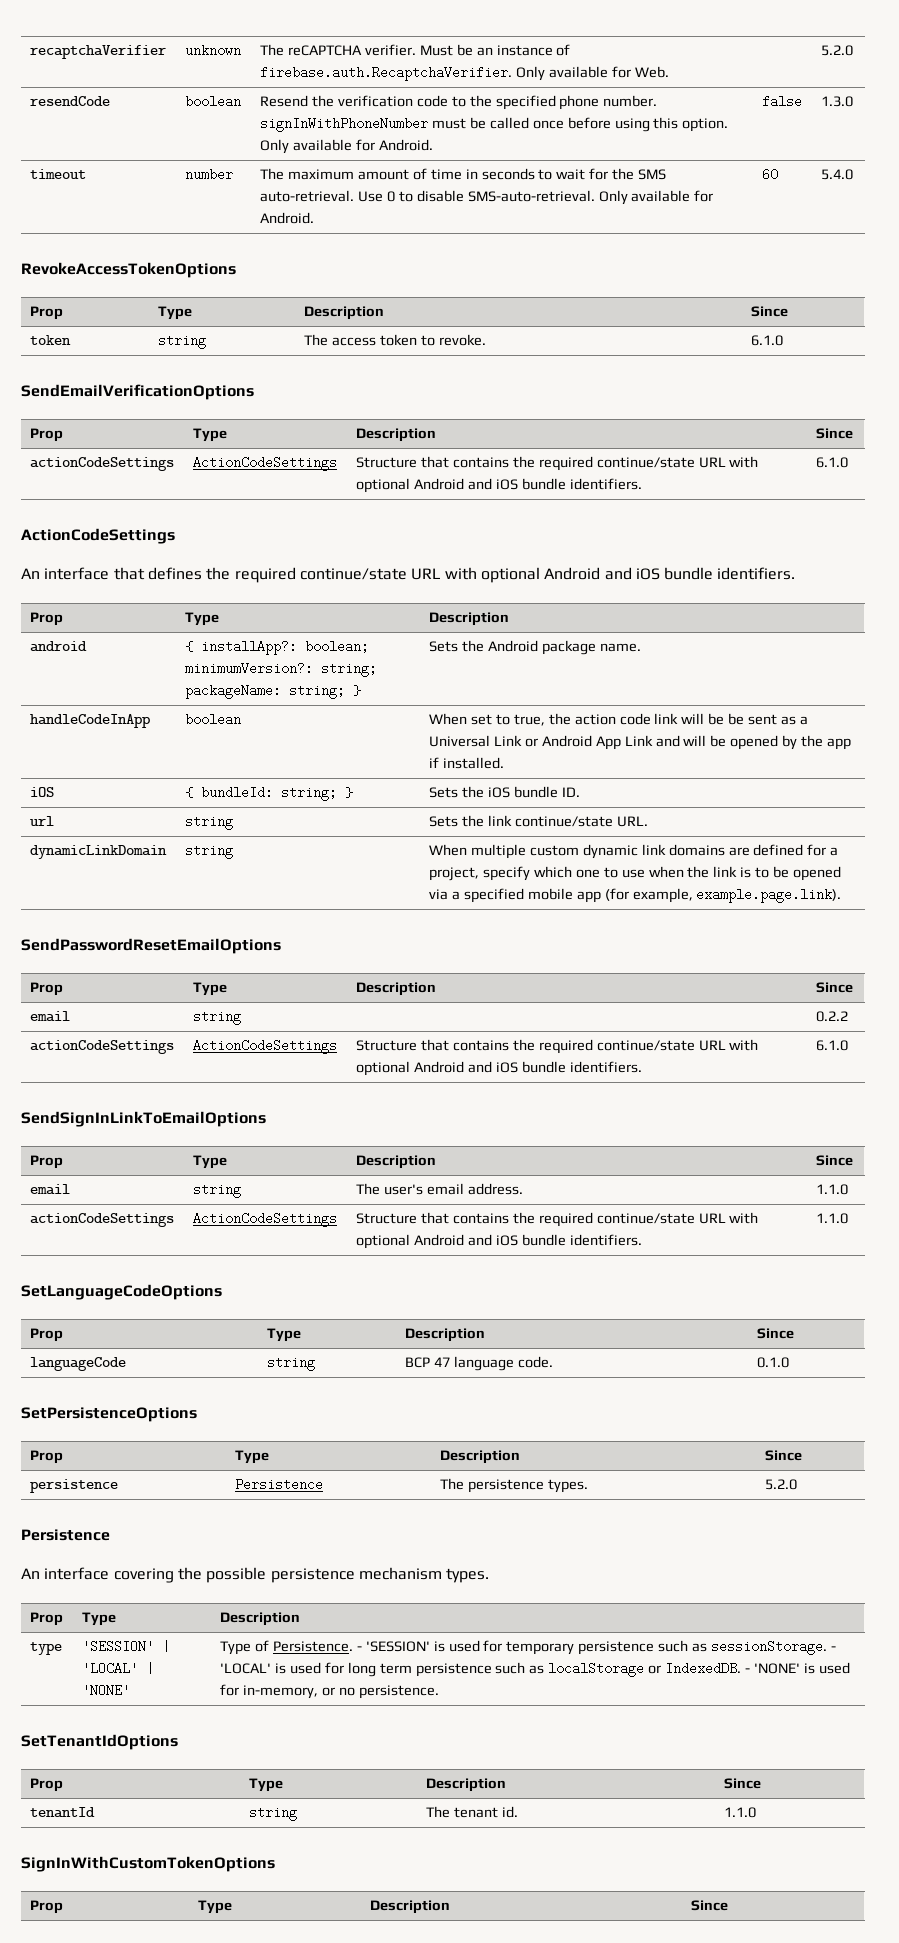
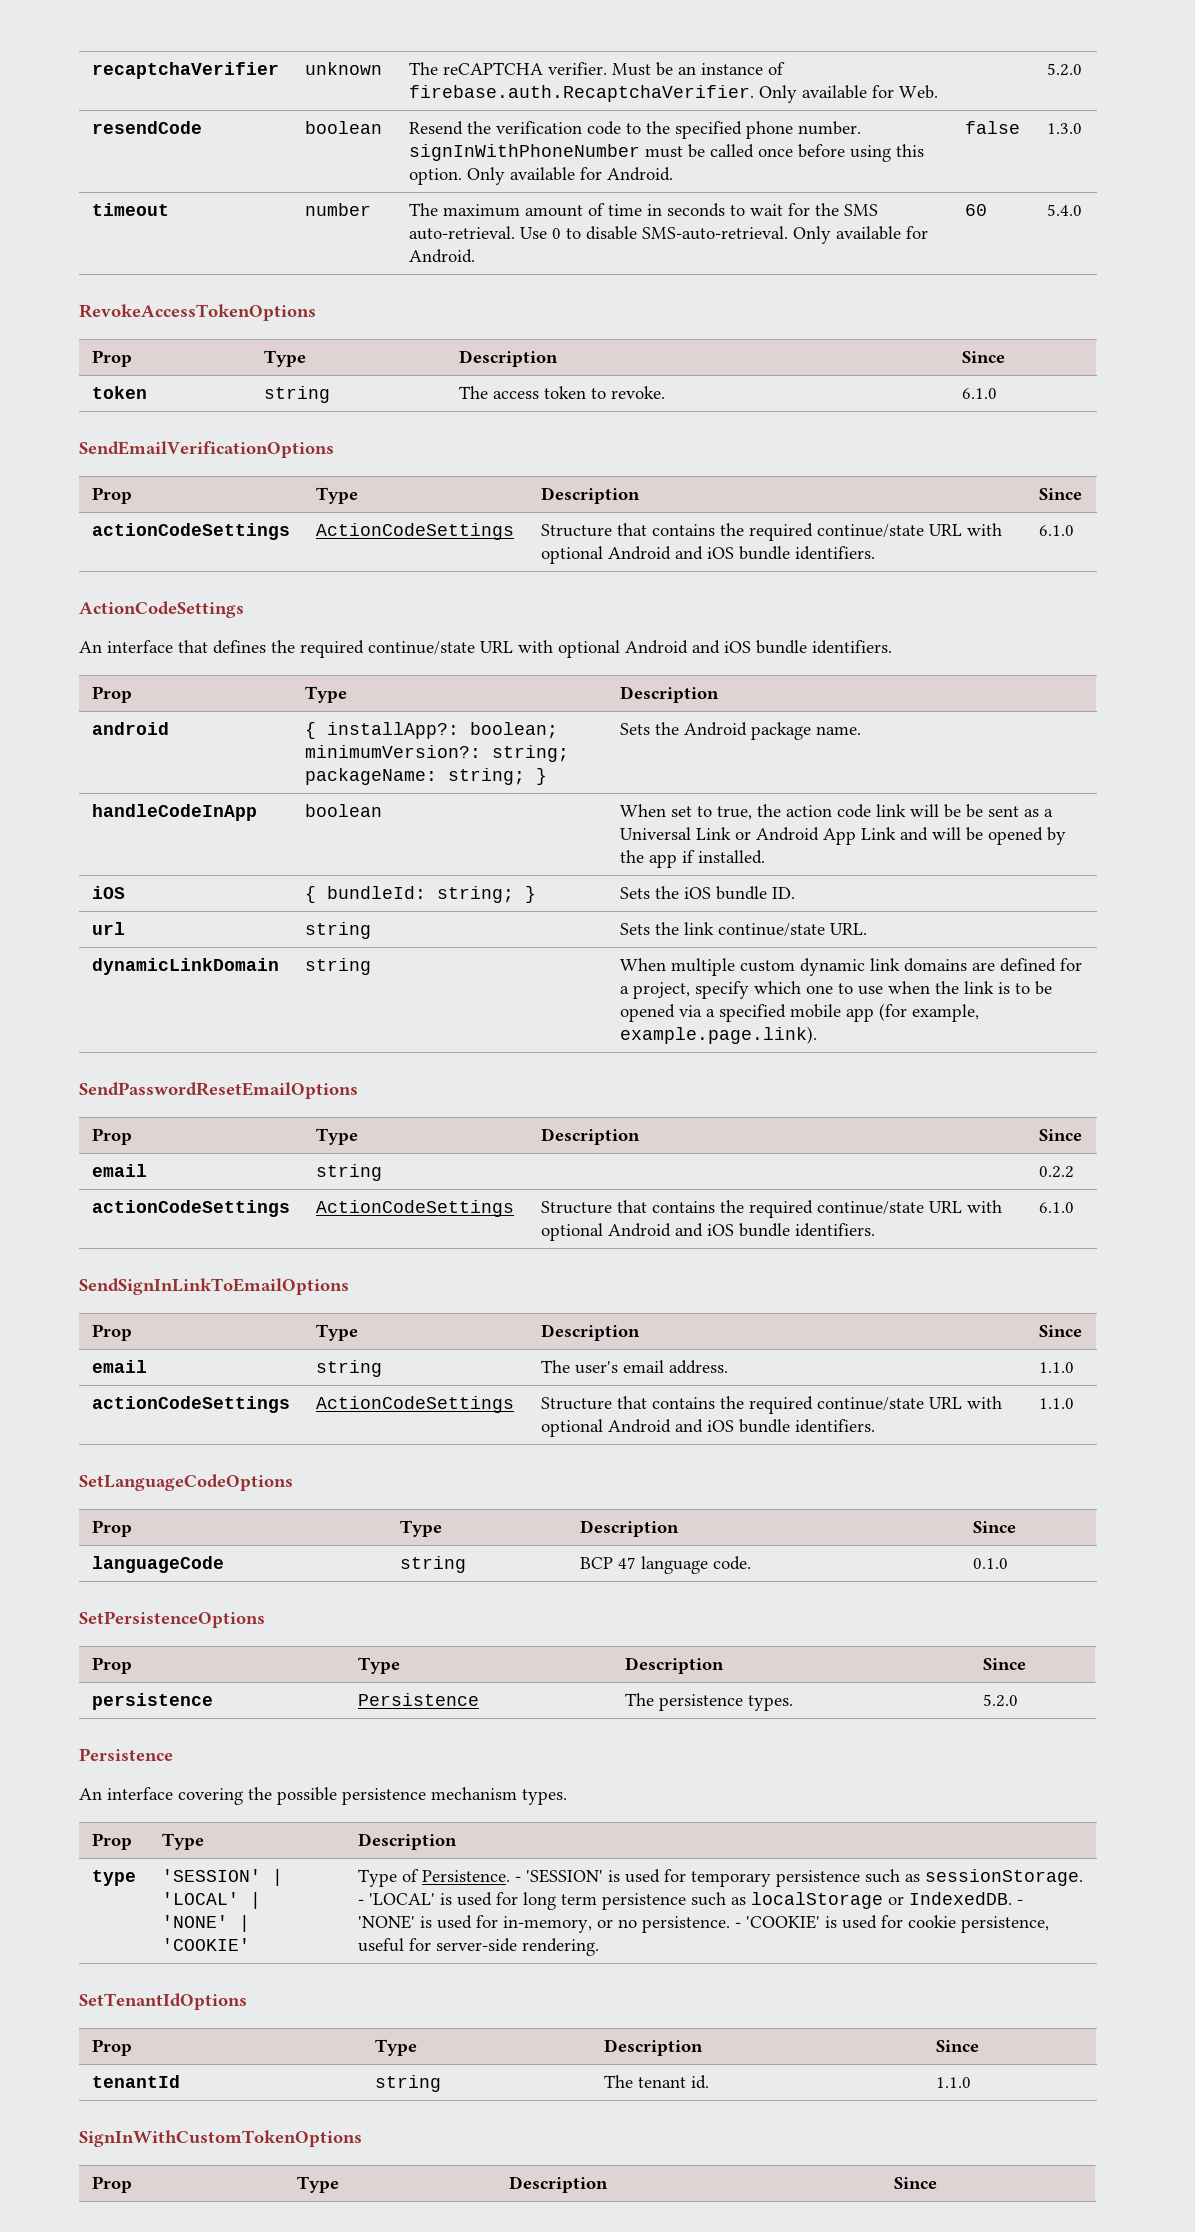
- 'SESSION' | 'LOCAL' | 'NONE'
+ 'SESSION' | 'LOCAL' | 'NONE' | 'COOKIE'
+ - 'COOKIE' is used for cookie persistence, useful for server-side rendering.

